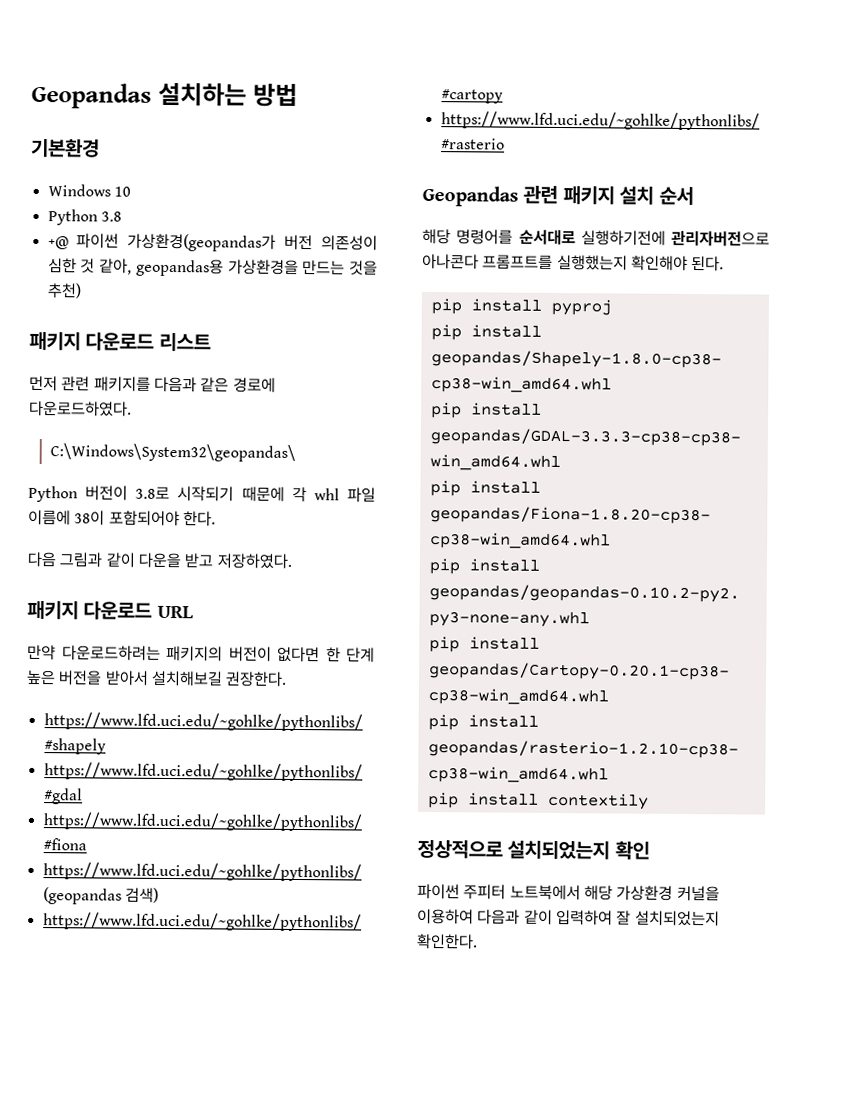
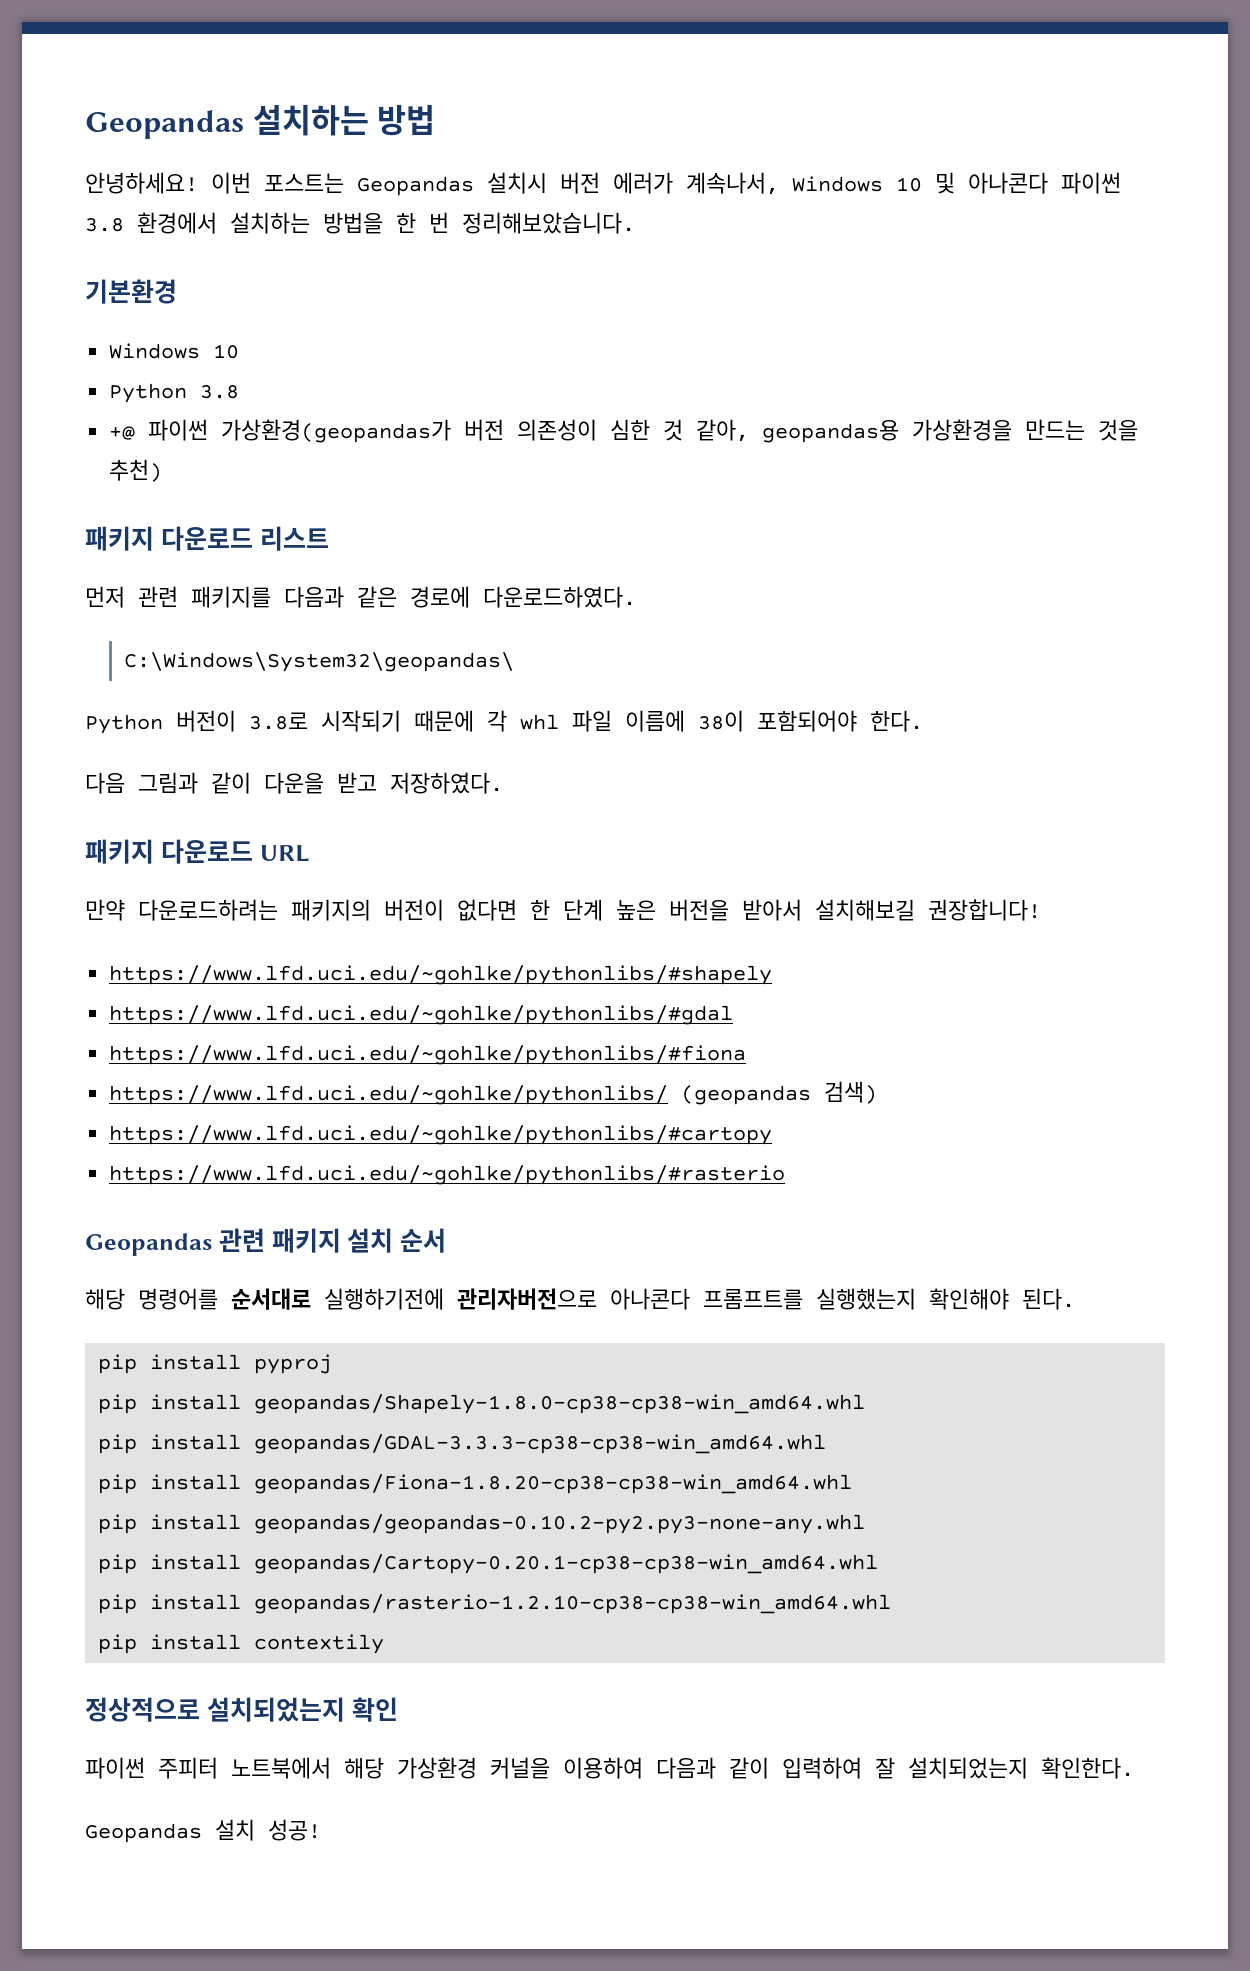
+ 안녕하세요! 이번 포스트는 Geopandas 설치시 버전 에러가 계속나서, Windows 10 및 아나콘다 파이썬 3.8 환경에서 설치하는 방법을 한 번 정리해보았습니다.
- 만약 다운로드하려는 패키지의 버전이 없다면 한 단계 높은 버전을 받아서 설치해보길 권장한다.
+ 만약 다운로드하려는 패키지의 버전이 없다면 한 단계 높은 버전을 받아서 설치해보길 권장합니다!
+ Geopandas 설치 성공!

